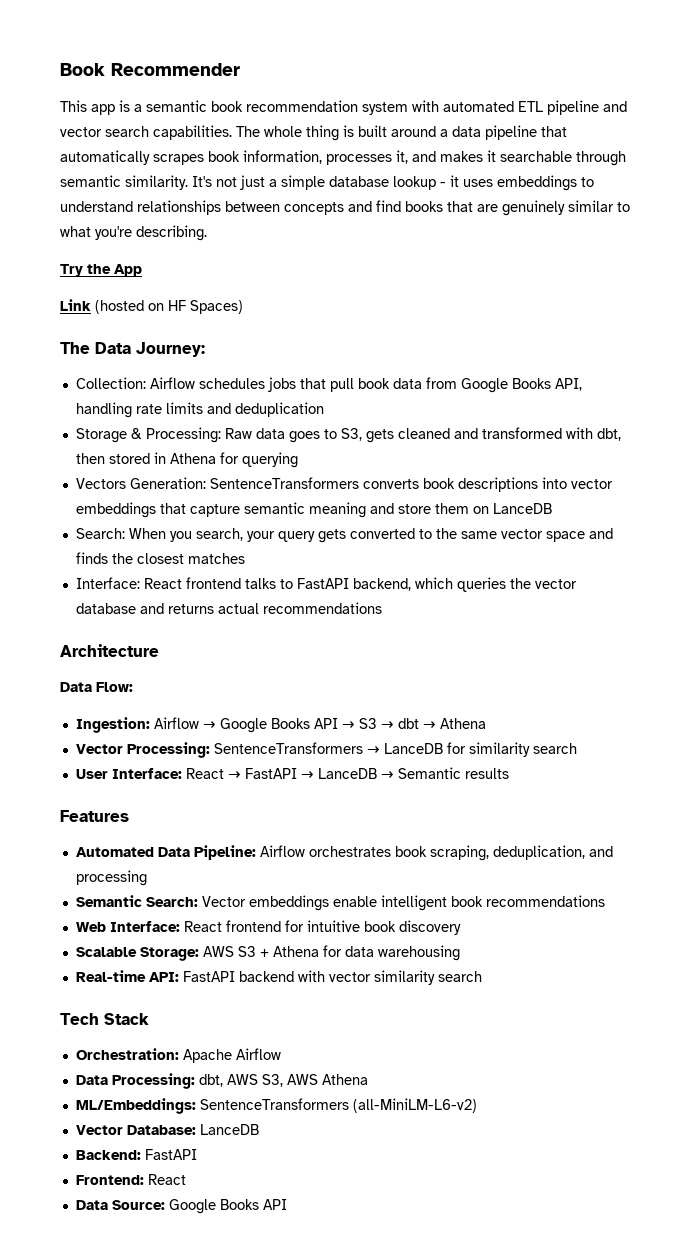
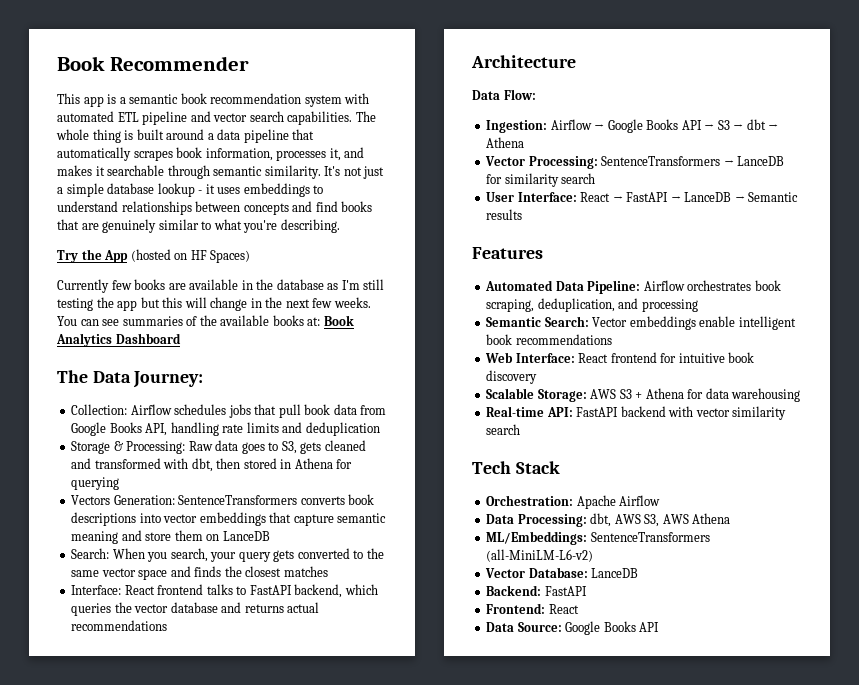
- Try the App
- Link (hosted on HF Spaces)
+ Try the App (hosted on HF Spaces)
+ Currently few books are available in the database as I'm still testing the app but this will change in the next few weeks. You can see summaries of the available books at: Book Analytics Dashboard

